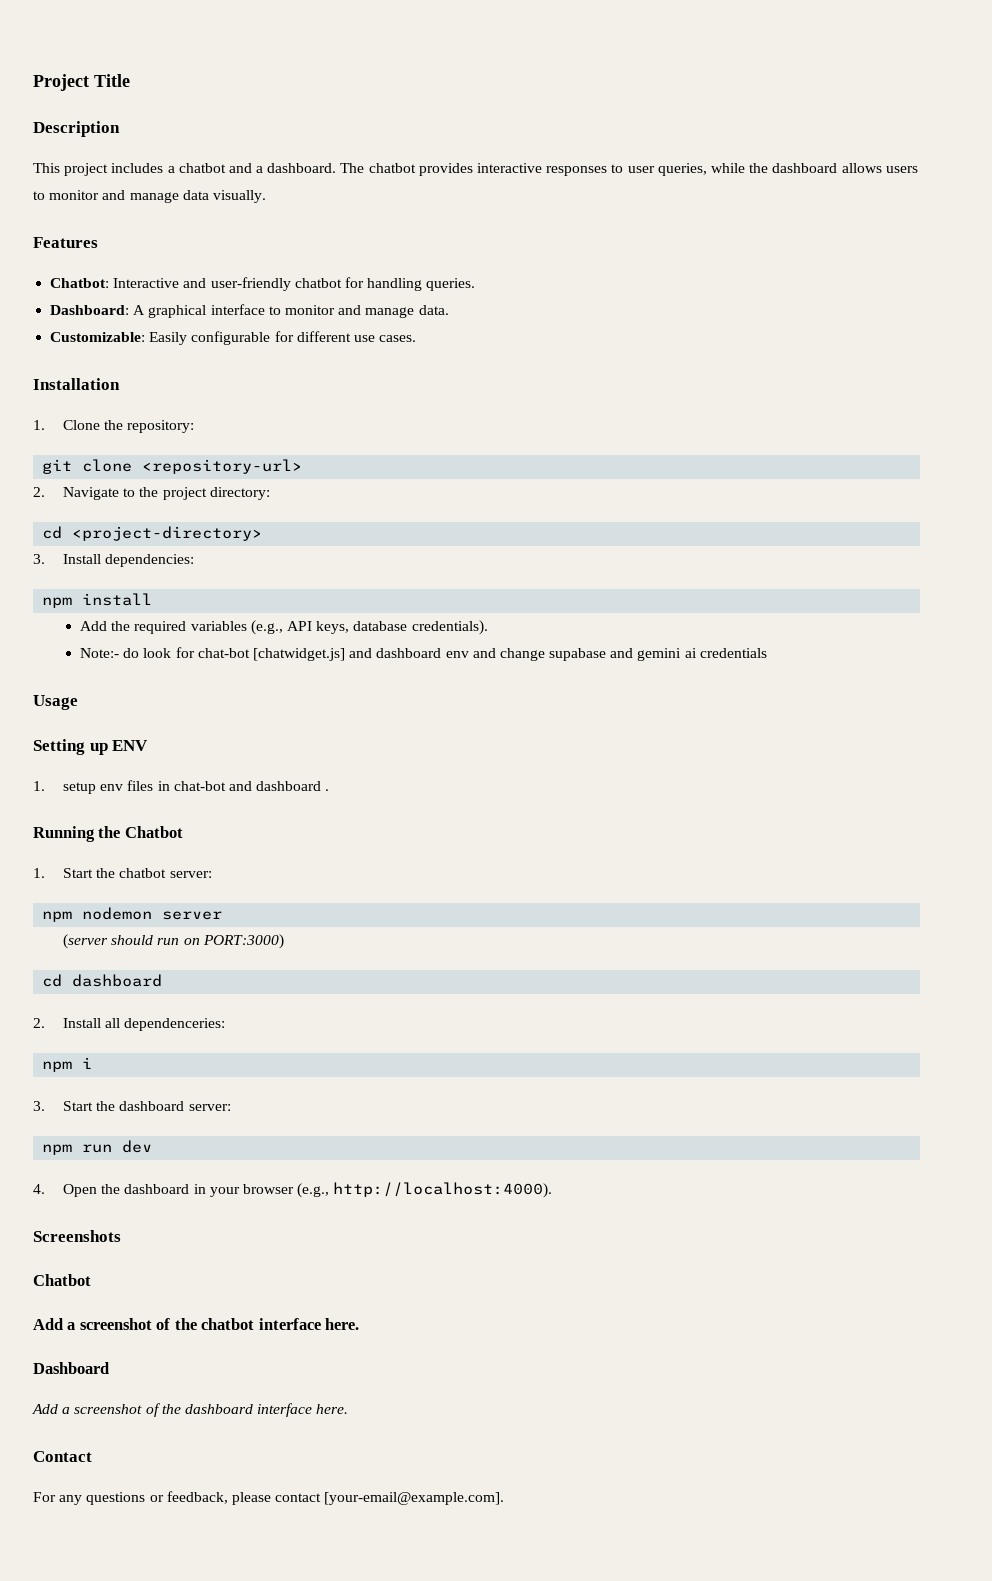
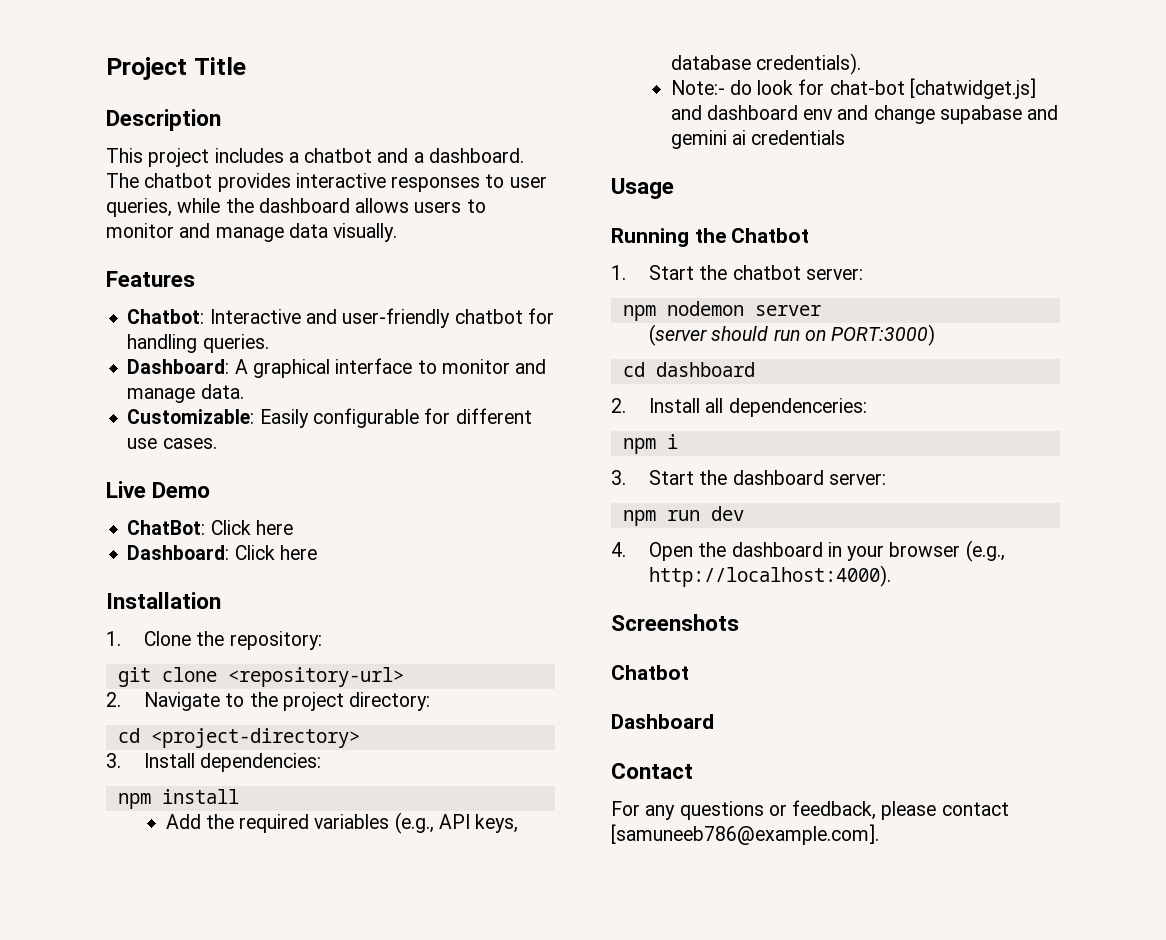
+ Live Demo
+ ChatBot: Click here
+ Dashboard: Click here
- Setting up ENV
- 1. setup env files in chat-bot and dashboard .
- Add a screenshot of the chatbot interface here.
  Dashboard
- Add a screenshot of the dashboard interface here.
- For any questions or feedback, please contact [your-email@example.com].
+ For any questions or feedback, please contact [samuneeb786@example.com].

